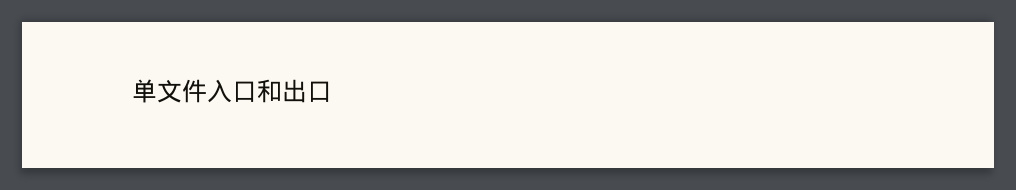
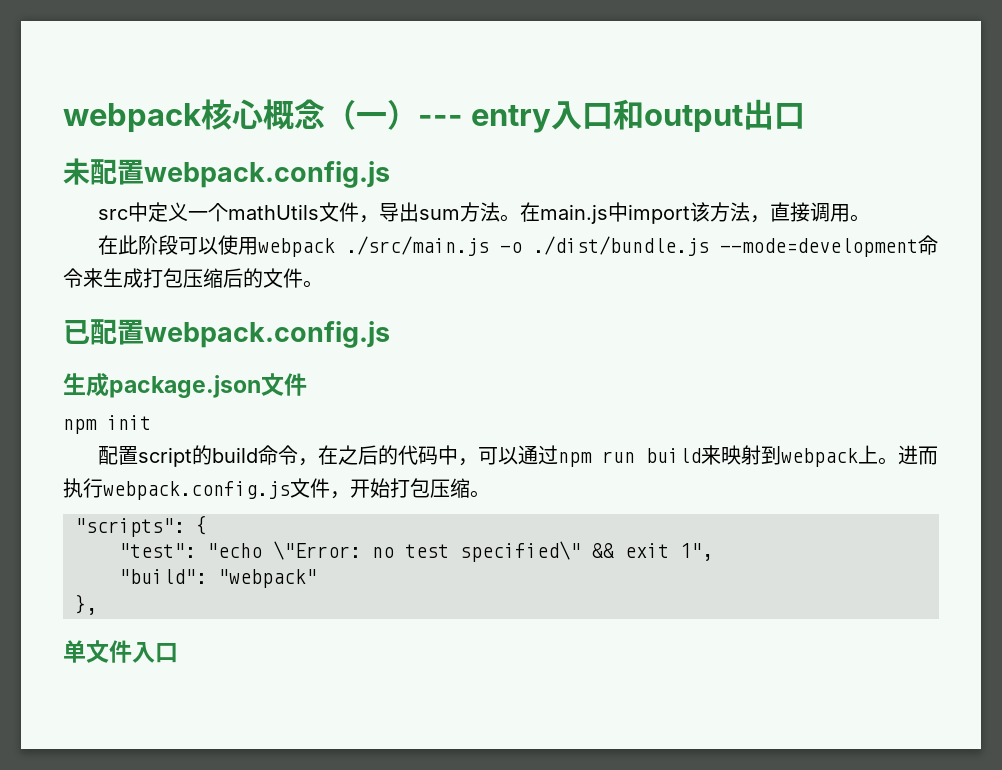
+ webpack核心概念（一）--- entry入口和output出口
+ 未配置webpack.config.js
+ src中定义一个mathUtils文件，导出sum方法。在main.js中import该方法，直接调用。
+ 在此阶段可以使用webpack ./src/main.js -o ./dist/bundle.js --mode=development命令来生成打包压缩后的文件。
+ 已配置webpack.config.js
+ 生成package.json文件
+ npm init
+ 配置script的build命令，在之后的代码中，可以通过npm run build来映射到webpack上。进而执行webpack.config.js文件，开始打包压缩。
+ "scripts": {
+ "test": "echo \"Error: no test specified\" && exit 1",
+ "build": "webpack"
+ },
- 单文件入口和出口
+ 单文件入口

